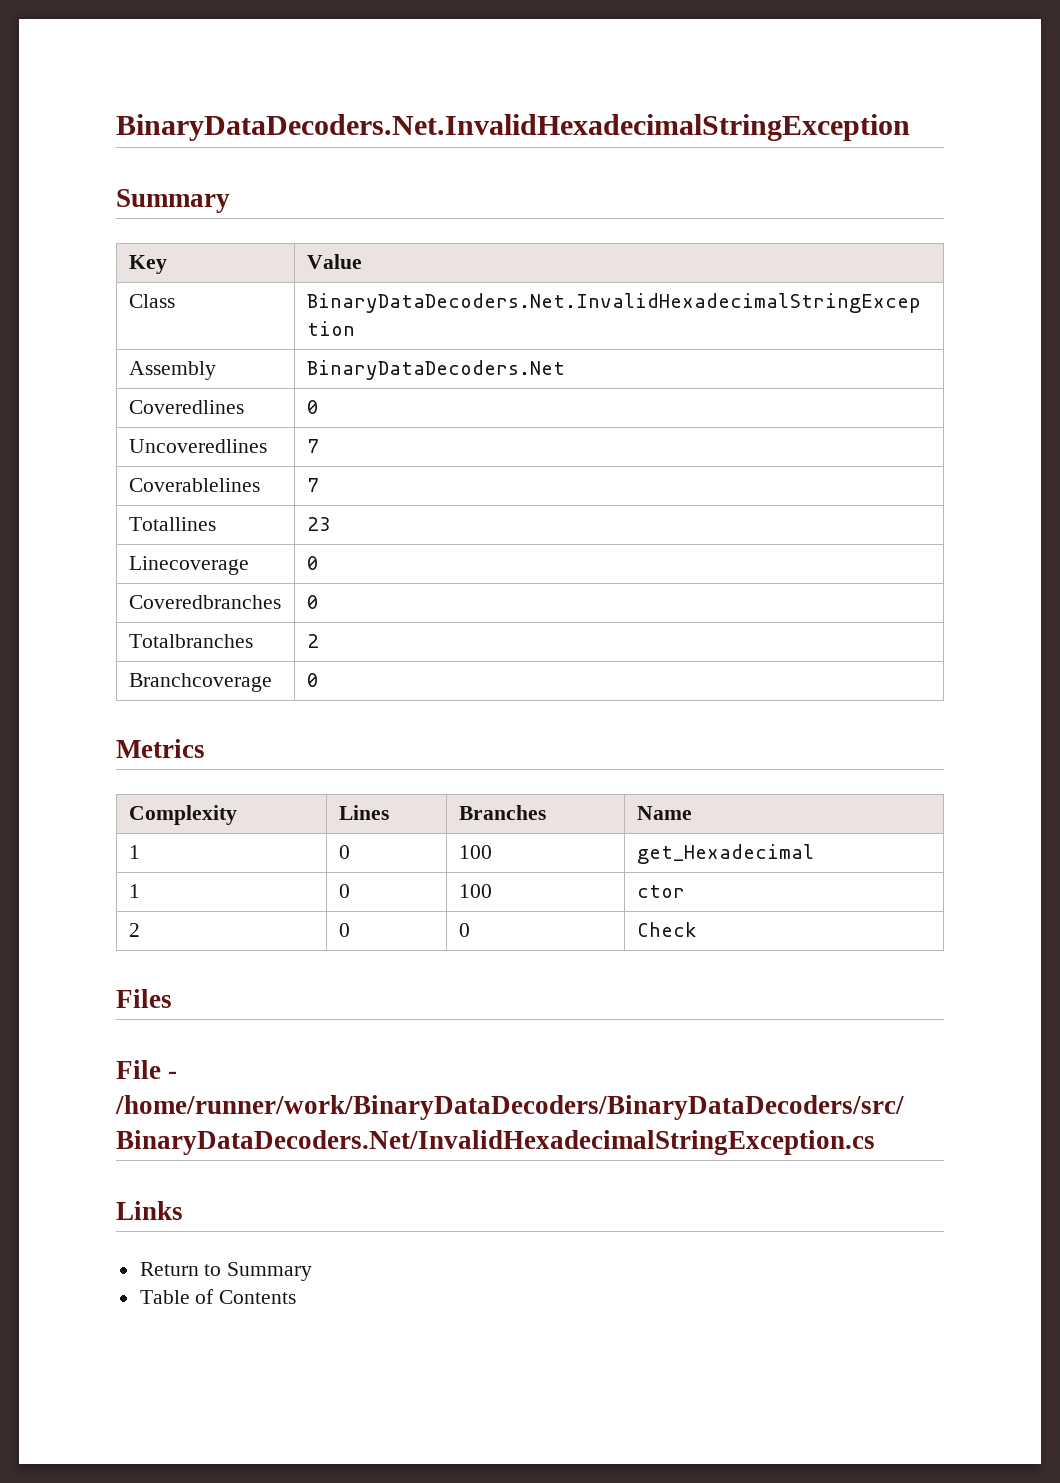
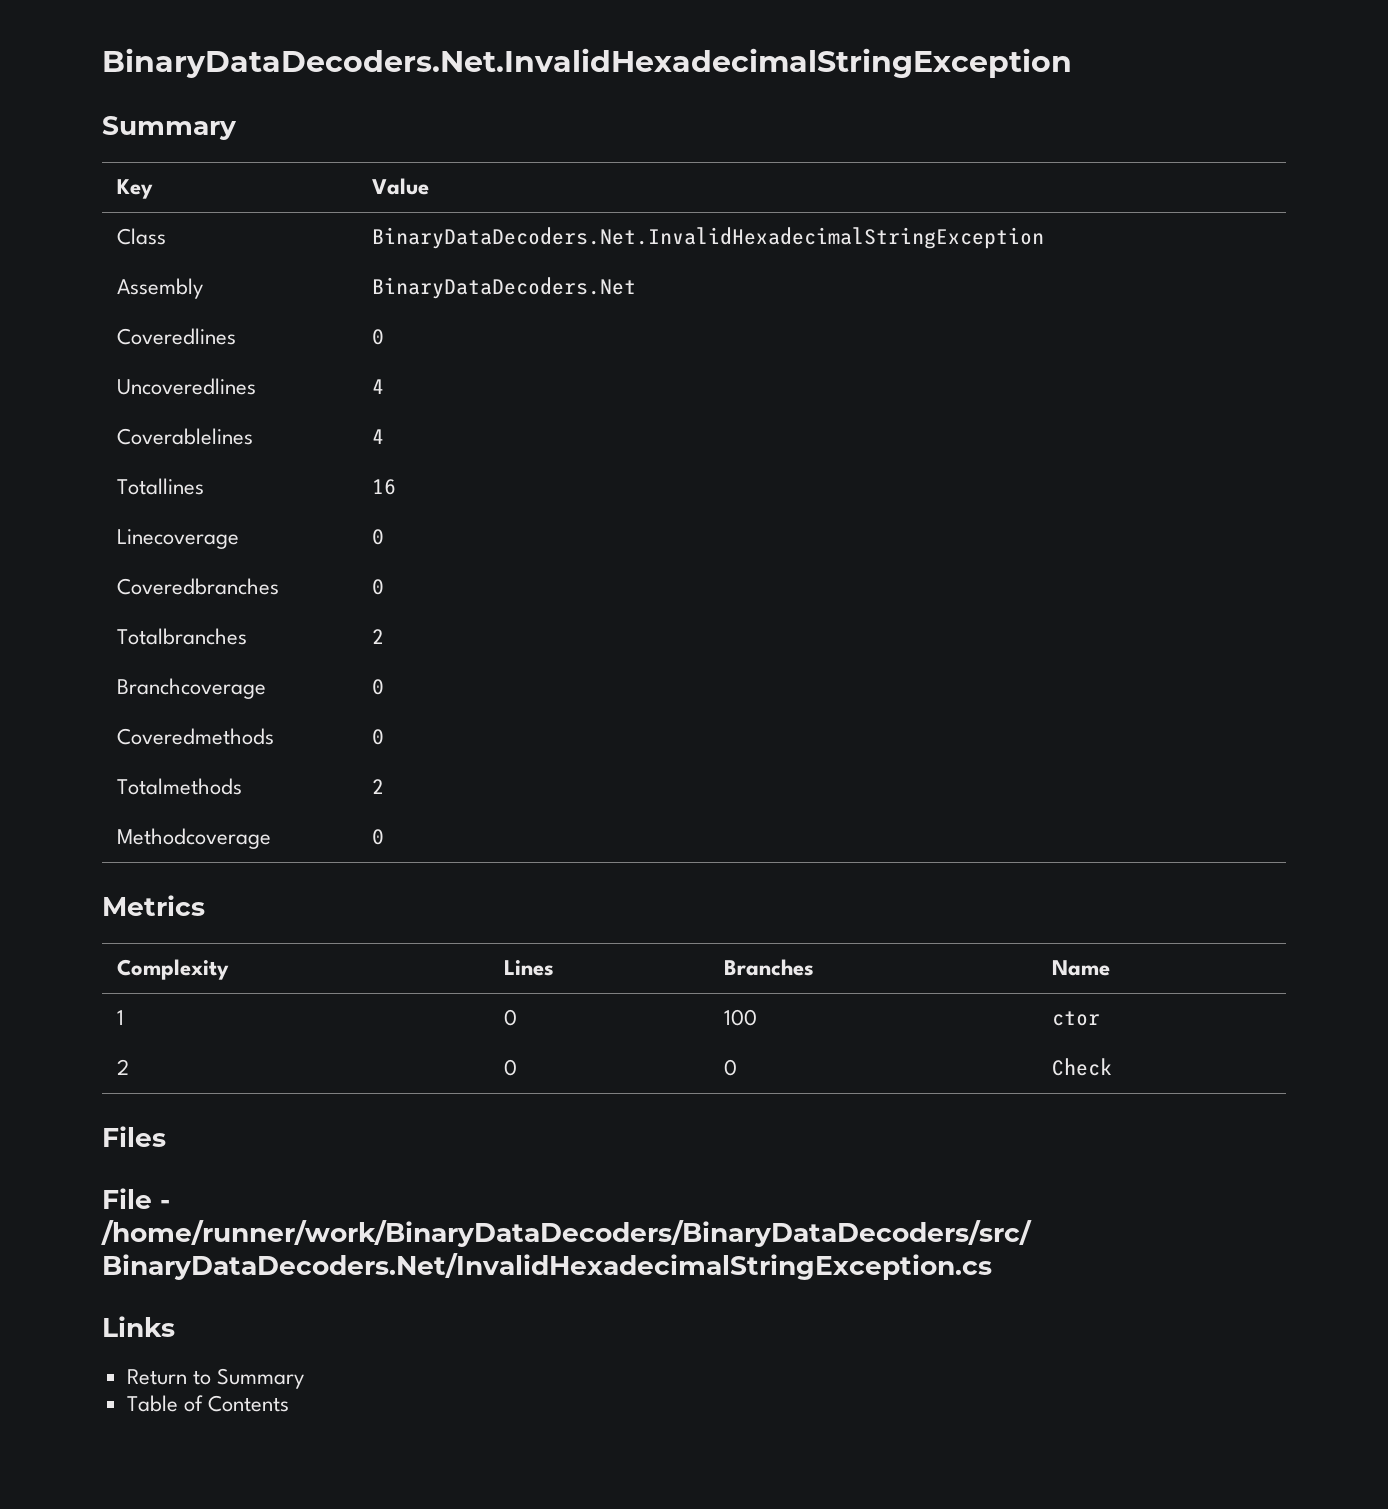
- Uncoveredlines | 7
+ Uncoveredlines | 4
- Coverablelines | 7
+ Coverablelines | 4
- Totallines | 23
+ Totallines | 16
+ Coveredmethods | 0
+ Totalmethods | 2
+ Methodcoverage | 0
- 1 | 0 | 100 | get_Hexadecimal

